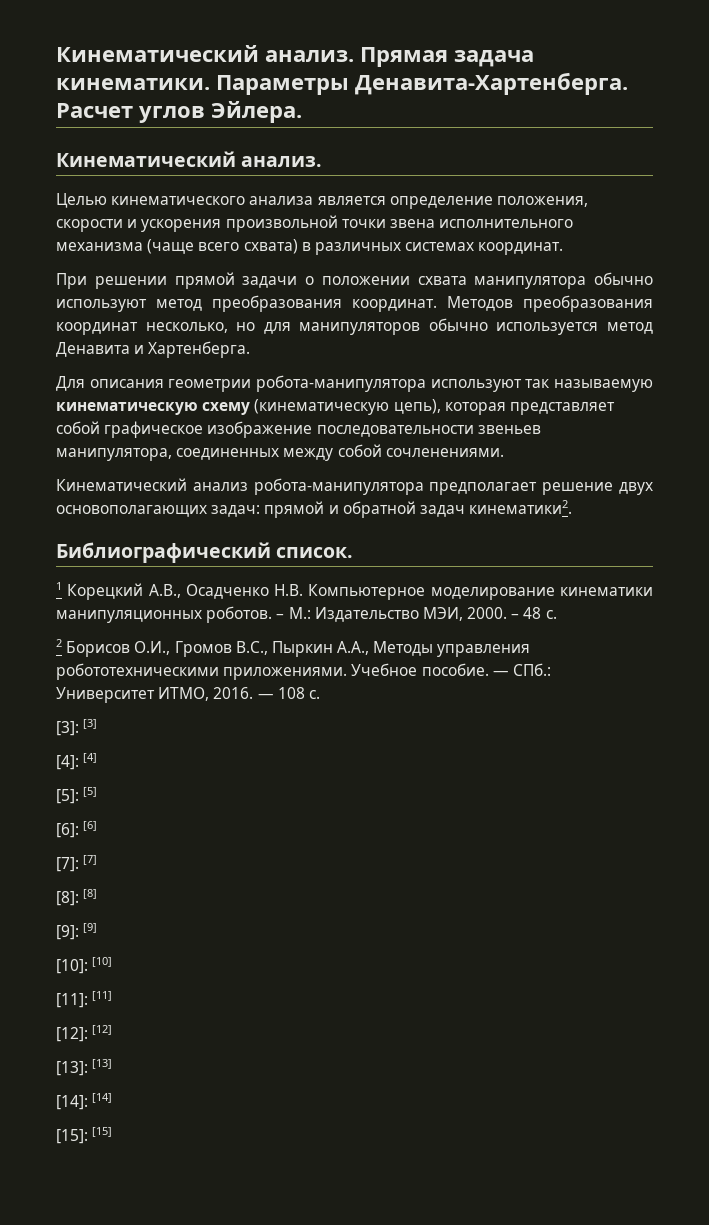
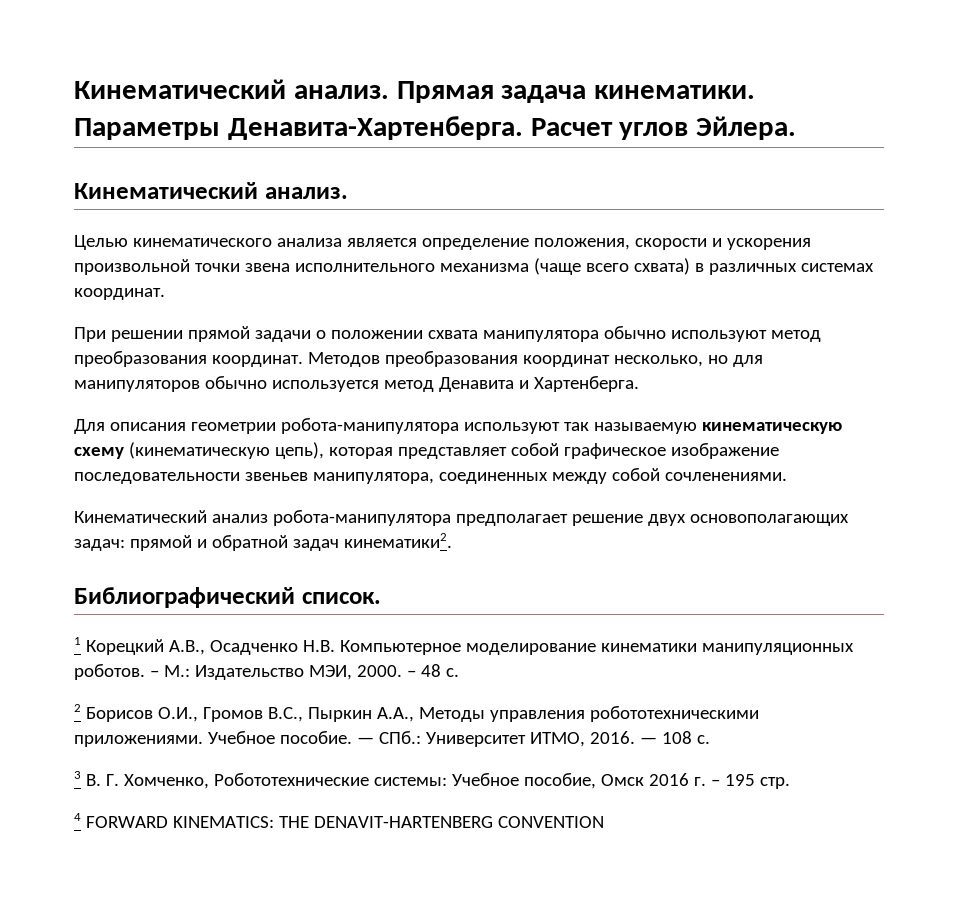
- [3]: [3]
- [4]: [4]
- [5]: [5]
- [6]: [6]
- [7]: [7]
- [8]: [8]
- [9]: [9]
- [10]: [10]
- [11]: [11]
- [12]: [12]
- [13]: [13]
- [14]: [14]
- [15]: [15]
+ 3 В. Г. Хомченко, Робототехнические системы: Учебное пособие, Омск 2016 г. – 195 стр.
+ 4 FORWARD KINEMATICS: THE DENAVIT-HARTENBERG CONVENTION

